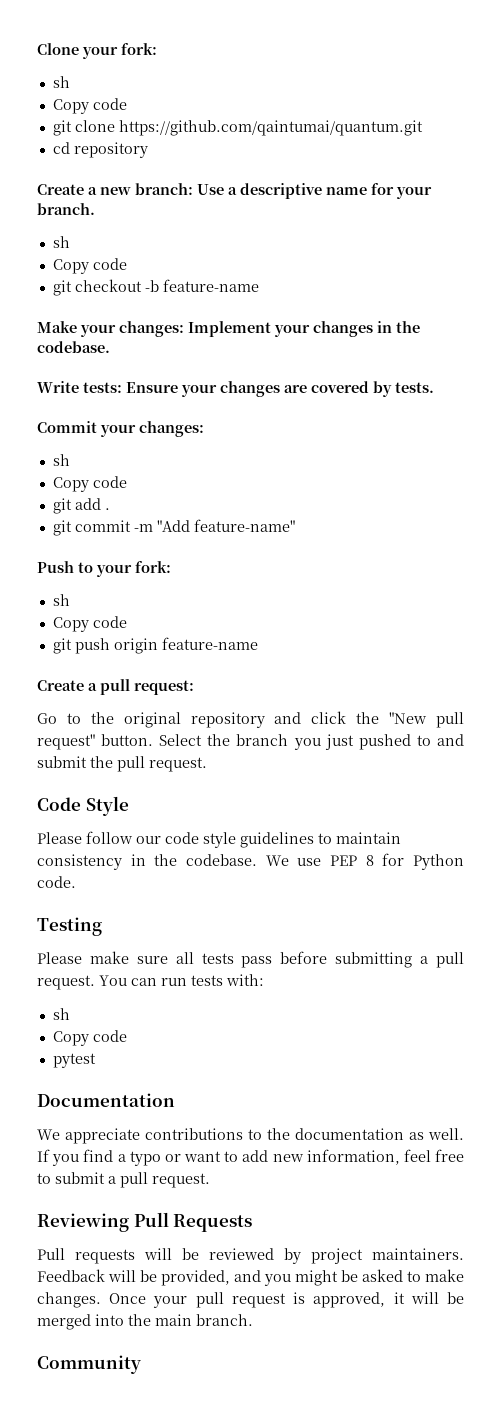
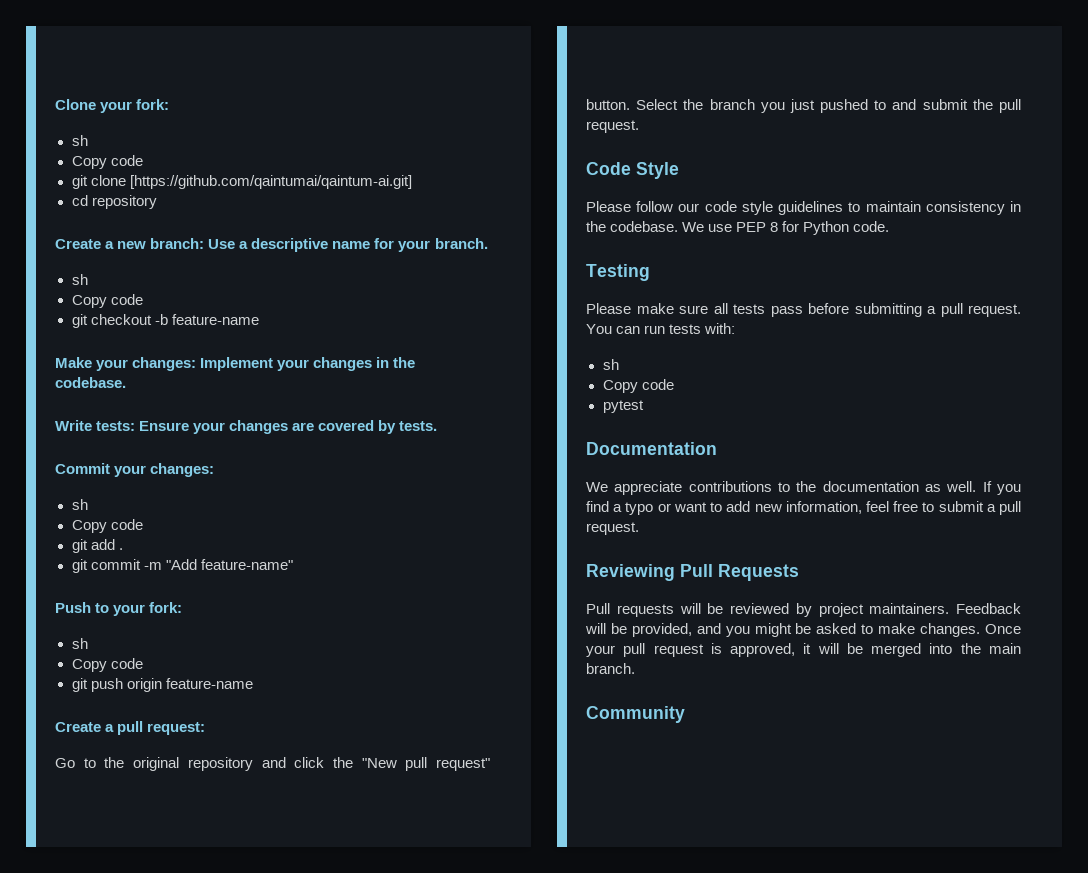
- git clone https://github.com/qaintumai/quantum.git
+ git clone [https://github.com/qaintumai/qaintum-ai.git]

